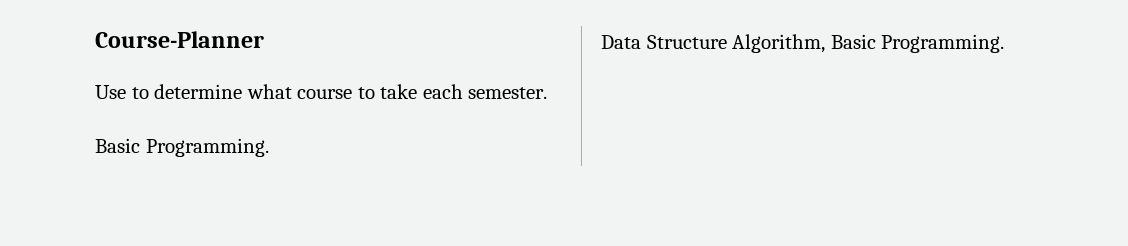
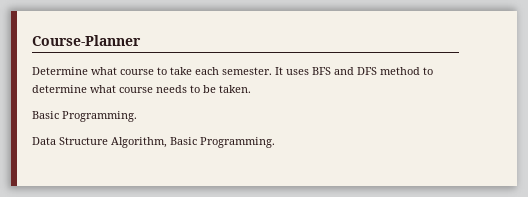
- Use to determine what course to take each semester.
+ Determine what course to take each semester. It uses BFS and DFS method to determine what course needs to be taken.

